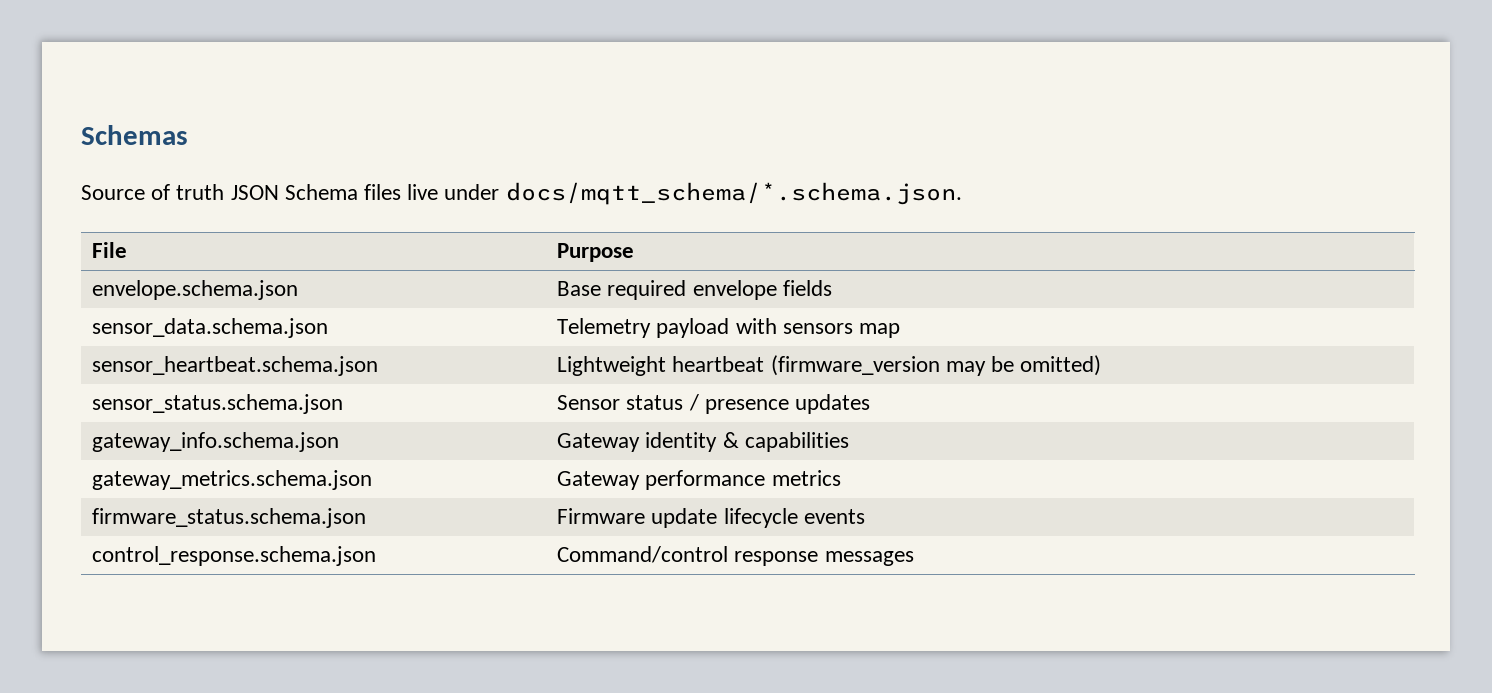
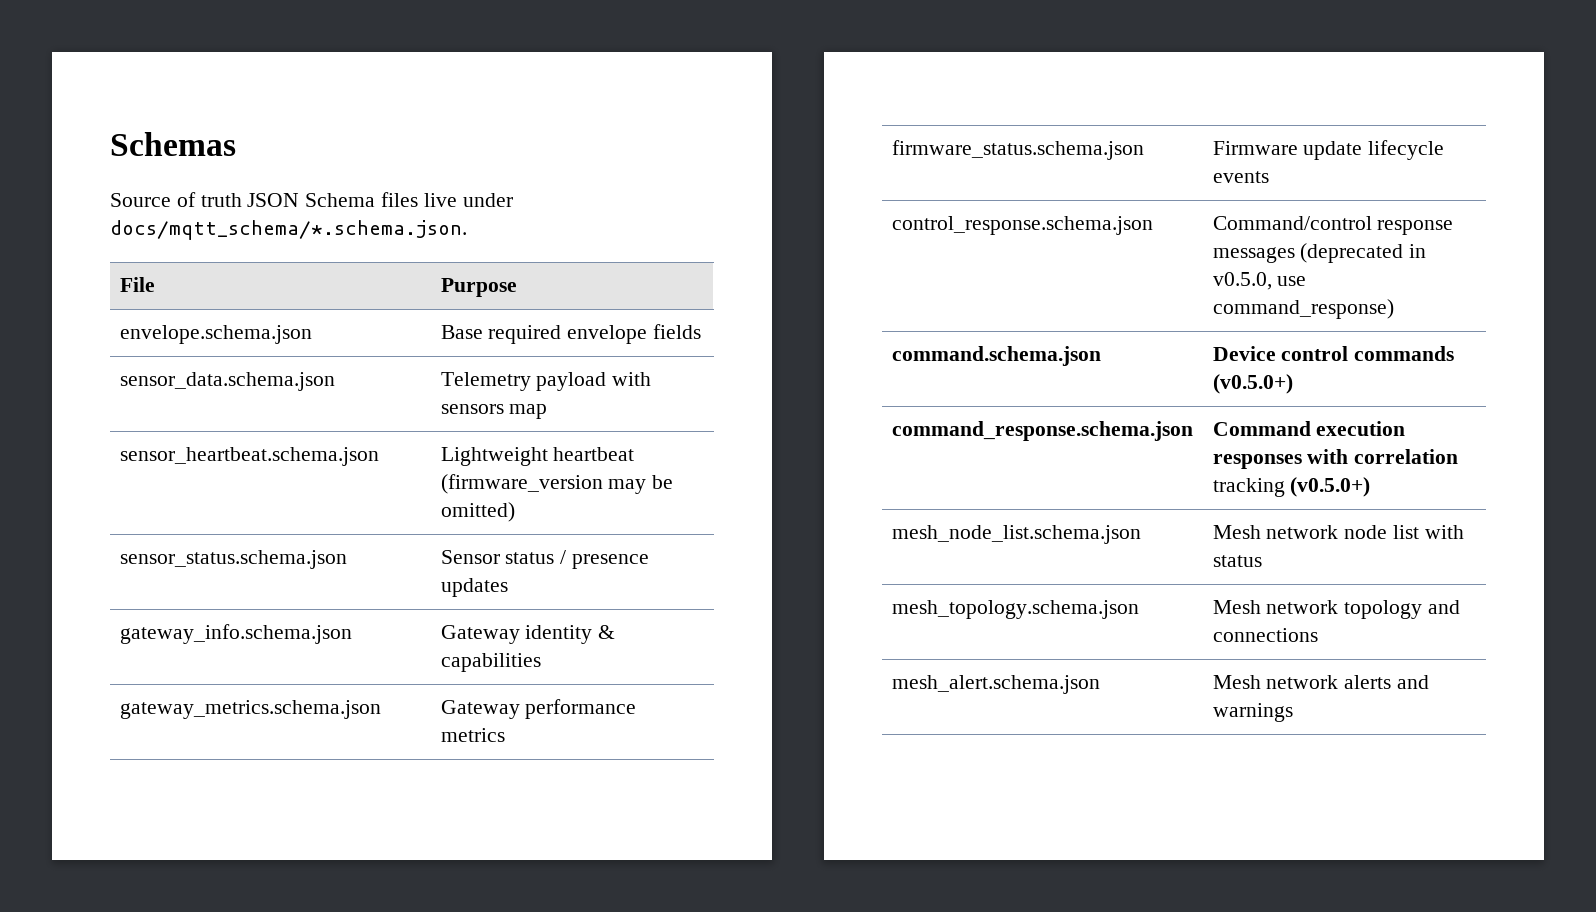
- control_response.schema.json | Command/control response messages
+ control_response.schema.json | Command/control response messages (deprecated in v0.5.0, use command_response)
+ command.schema.json | Device control commands (v0.5.0+)
+ command_response.schema.json | Command execution responses with correlation tracking (v0.5.0+)
+ mesh_node_list.schema.json | Mesh network node list with status
+ mesh_topology.schema.json | Mesh network topology and connections
+ mesh_alert.schema.json | Mesh network alerts and warnings

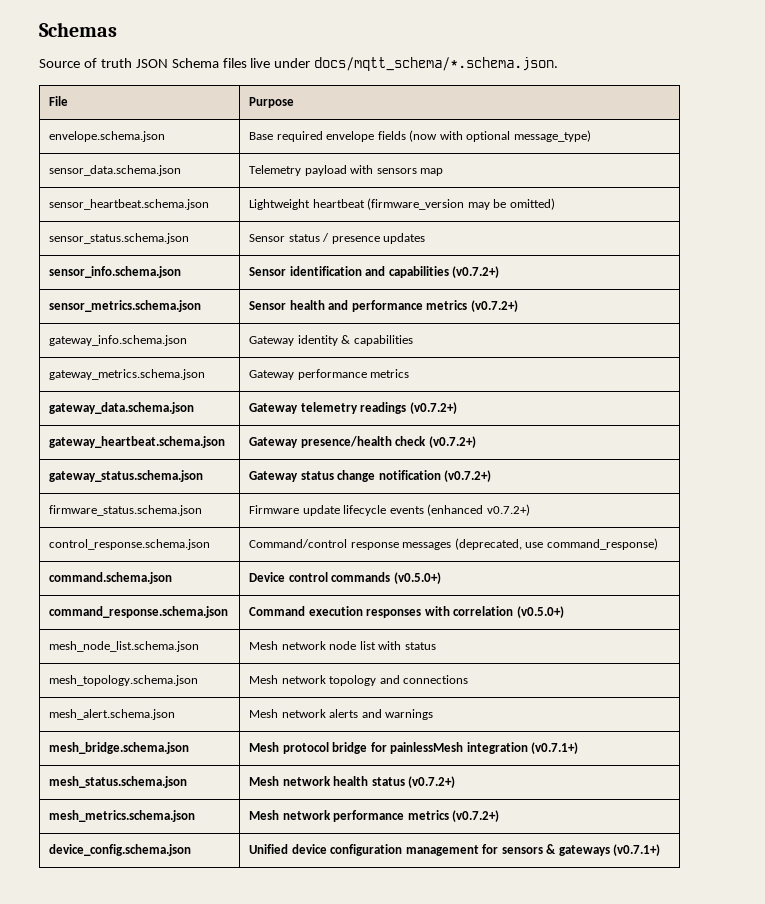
- envelope.schema.json | Base required envelope fields
+ envelope.schema.json | Base required envelope fields (now with optional message_type)
+ sensor_info.schema.json | Sensor identification and capabilities (v0.7.2+)
+ sensor_metrics.schema.json | Sensor health and performance metrics (v0.7.2+)
+ gateway_data.schema.json | Gateway telemetry readings (v0.7.2+)
+ gateway_heartbeat.schema.json | Gateway presence/health check (v0.7.2+)
+ gateway_status.schema.json | Gateway status change notification (v0.7.2+)
- firmware_status.schema.json | Firmware update lifecycle events
+ firmware_status.schema.json | Firmware update lifecycle events (enhanced v0.7.2+)
- control_response.schema.json | Command/control response messages (deprecated in v0.5.0, use command_response)
+ control_response.schema.json | Command/control response messages (deprecated, use command_response)
- command_response.schema.json | Command execution responses with correlation tracking (v0.5.0+)
+ command_response.schema.json | Command execution responses with correlation (v0.5.0+)
+ mesh_bridge.schema.json | Mesh protocol bridge for painlessMesh integration (v0.7.1+)
+ mesh_status.schema.json | Mesh network health status (v0.7.2+)
+ mesh_metrics.schema.json | Mesh network performance metrics (v0.7.2+)
+ device_config.schema.json | Unified device configuration management for sensors & gateways (v0.7.1+)

